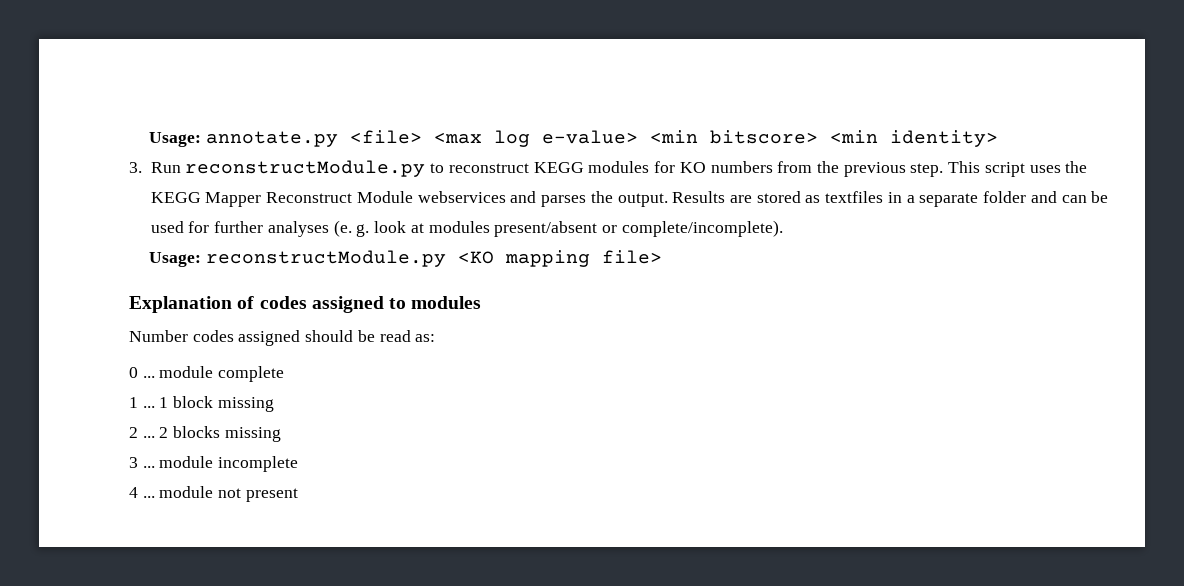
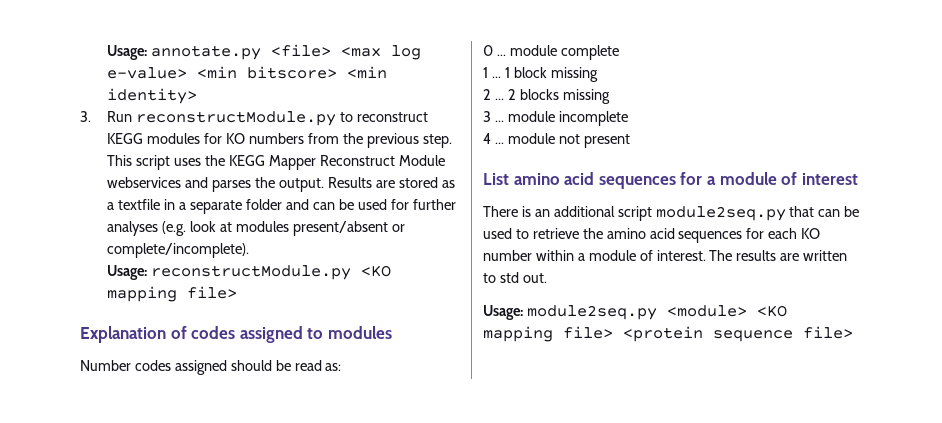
- Results are stored as textfiles in a separate folder and can be used for further analyses (e. g. look at modules present/absent or complete/incomplete).
+ Results are stored as a textfile in a separate folder and can be used for further analyses (e.g. look at modules present/absent or complete/incomplete).
+ List amino acid sequences for a module of interest
+ There is an additional script module2seq.py that can be used to retrieve the amino acid sequences for each KO number within a module of interest. The results are written to std out.
+ Usage: module2seq.py <module> <KO mapping file> <protein sequence file>

